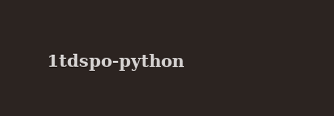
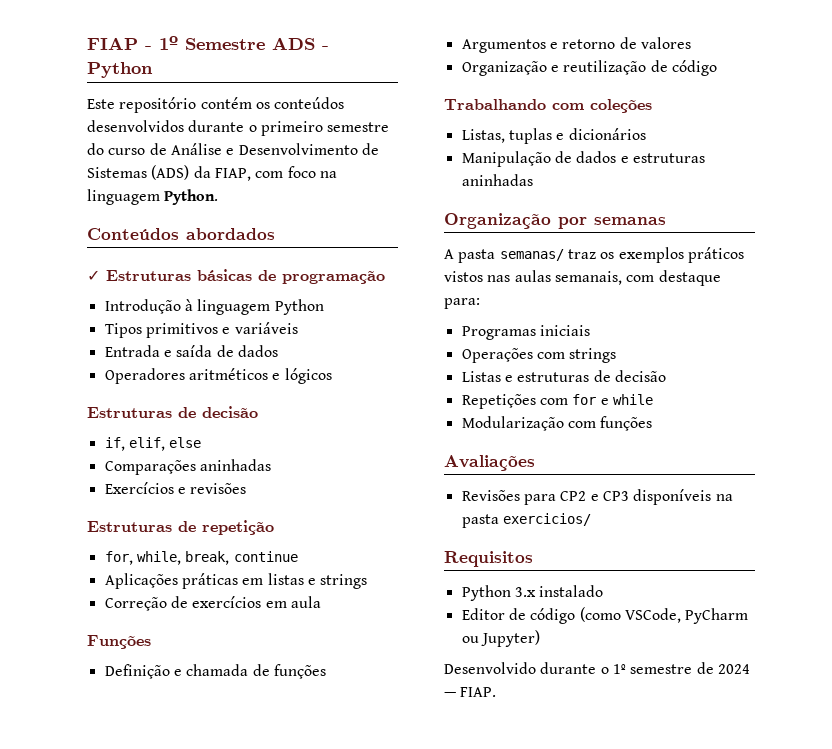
- 1tdspo-python
+ FIAP - 1º Semestre ADS - Python
+ Este repositório contém os conteúdos desenvolvidos durante o primeiro semestre do curso de Análise e Desenvolvimento de Sistemas (ADS) da FIAP, com foco na linguagem Python.
+ Conteúdos abordados
+ ✓ Estruturas básicas de programação
+ Introdução à linguagem Python
+ Tipos primitivos e variáveis
+ Entrada e saída de dados
+ Operadores aritméticos e lógicos
+ Estruturas de decisão
+ if, elif, else
+ Comparações aninhadas
+ Exercícios e revisões
+ Estruturas de repetição
+ for, while, break, continue
+ Aplicações práticas em listas e strings
+ Correção de exercícios em aula
+ Funções
+ Definição e chamada de funções
+ Argumentos e retorno de valores
+ Organização e reutilização de código
+ Trabalhando com coleções
+ Listas, tuplas e dicionários
+ Manipulação de dados e estruturas aninhadas
+ Organização por semanas
+ A pasta semanas/ traz os exemplos práticos vistos nas aulas semanais, com destaque para:
+ Programas iniciais
+ Operações com strings
+ Listas e estruturas de decisão
+ Repetições com for e while
+ Modularização com funções
+ Avaliações
+ Revisões para CP2 e CP3 disponíveis na pasta exercicios/
+ Requisitos
+ Python 3.x instalado
+ Editor de código (como VSCode, PyCharm ou Jupyter)
+ Desenvolvido durante o 1º semestre de 2024 — FIAP.

